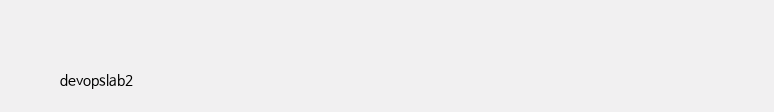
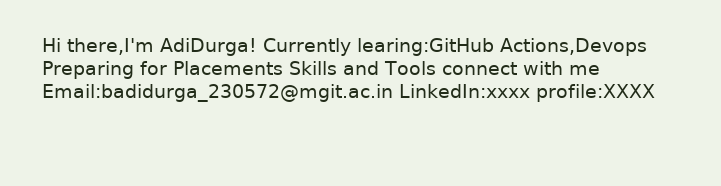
- devopslab2
+ Hi there,I'm AdiDurga! Currently learing:GitHub Actions,Devops Preparing for Placements Skills and Tools connect with me Email:badidurga_230572@mgit.ac.in LinkedIn:xxxx profile:XXXX

